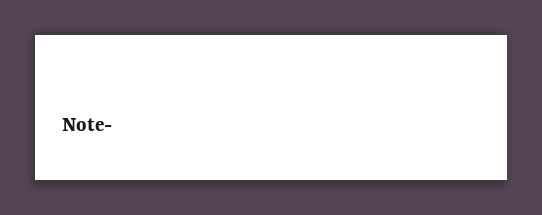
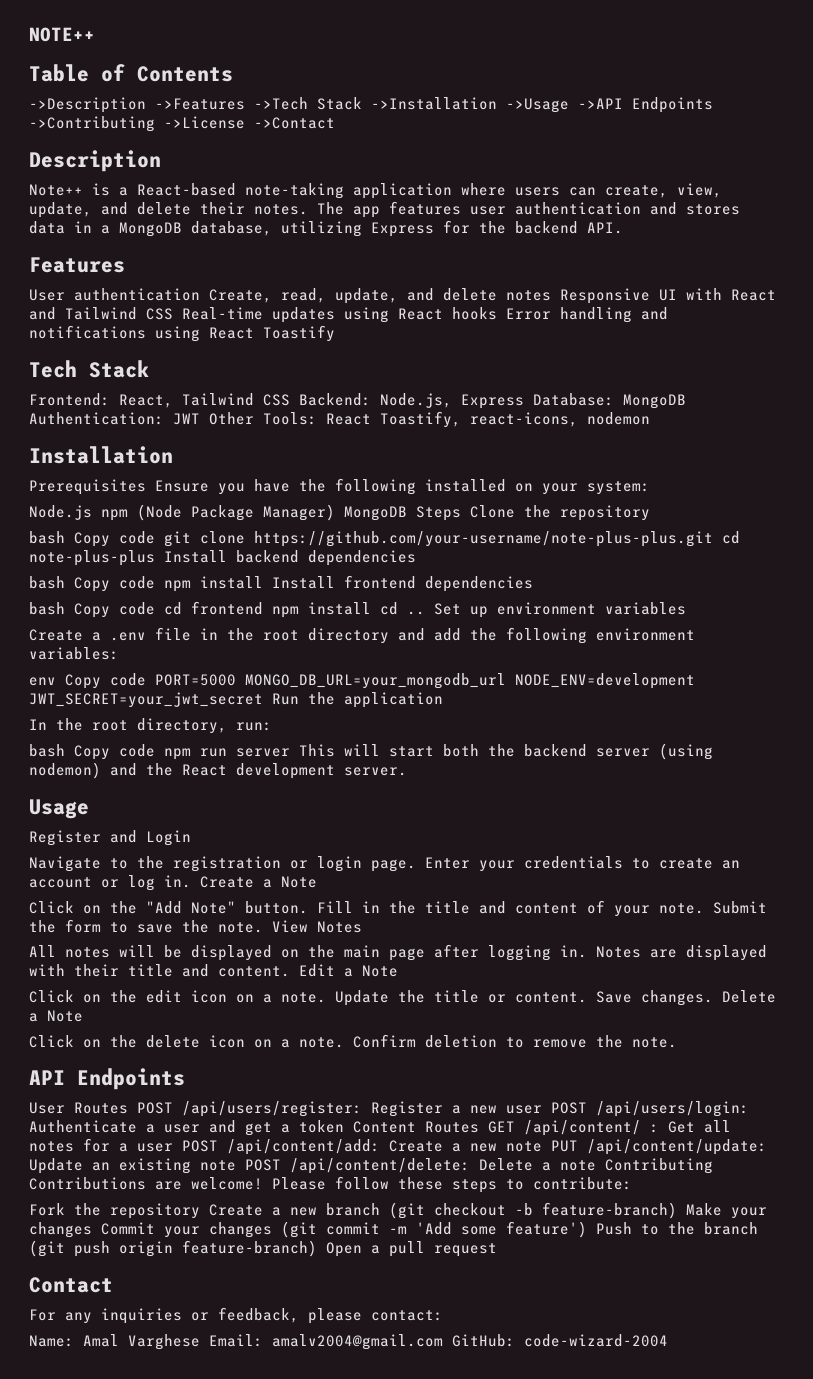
- Note-
+ NOTE++
+ Table of Contents
+ ->Description ->Features ->Tech Stack ->Installation ->Usage ->API Endpoints ->Contributing ->License ->Contact
+ Description
+ Note++ is a React-based note-taking application where users can create, view, update, and delete their notes. The app features user authentication and stores data in a MongoDB database, utilizing Express for the backend API.
+ Features
+ User authentication Create, read, update, and delete notes Responsive UI with React and Tailwind CSS Real-time updates using React hooks Error handling and notifications using React Toastify
+ Tech Stack
+ Frontend: React, Tailwind CSS Backend: Node.js, Express Database: MongoDB Authentication: JWT Other Tools: React Toastify, react-icons, nodemon
+ Installation
+ Prerequisites Ensure you have the following installed on your system:
+ Node.js npm (Node Package Manager) MongoDB Steps Clone the repository
+ bash Copy code git clone https://github.com/your-username/note-plus-plus.git cd note-plus-plus Install backend dependencies
+ bash Copy code npm install Install frontend dependencies
+ bash Copy code cd frontend npm install cd .. Set up environment variables
+ Create a .env file in the root directory and add the following environment variables:
+ env Copy code PORT=5000 MONGO_DB_URL=your_mongodb_url NODE_ENV=development JWT_SECRET=your_jwt_secret Run the application
+ In the root directory, run:
+ bash Copy code npm run server This will start both the backend server (using nodemon) and the React development server.
+ Usage
+ Register and Login
+ Navigate to the registration or login page. Enter your credentials to create an account or log in. Create a Note
+ Click on the "Add Note" button. Fill in the title and content of your note. Submit the form to save the note. View Notes
+ All notes will be displayed on the main page after logging in. Notes are displayed with their title and content. Edit a Note
+ Click on the edit icon on a note. Update the title or content. Save changes. Delete a Note
+ Click on the delete icon on a note. Confirm deletion to remove the note.
+ API Endpoints
+ User Routes POST /api/users/register: Register a new user POST /api/users/login: Authenticate a user and get a token Content Routes GET /api/content/ : Get all notes for a user POST /api/content/add: Create a new note PUT /api/content/update: Update an existing note POST /api/content/delete: Delete a note Contributing Contributions are welcome! Please follow these steps to contribute:
+ Fork the repository Create a new branch (git checkout -b feature-branch) Make your changes Commit your changes (git commit -m 'Add some feature') Push to the branch (git push origin feature-branch) Open a pull request
+ Contact
+ For any inquiries or feedback, please contact:
+ Name: Amal Varghese Email: amalv2004@gmail.com GitHub: code-wizard-2004

